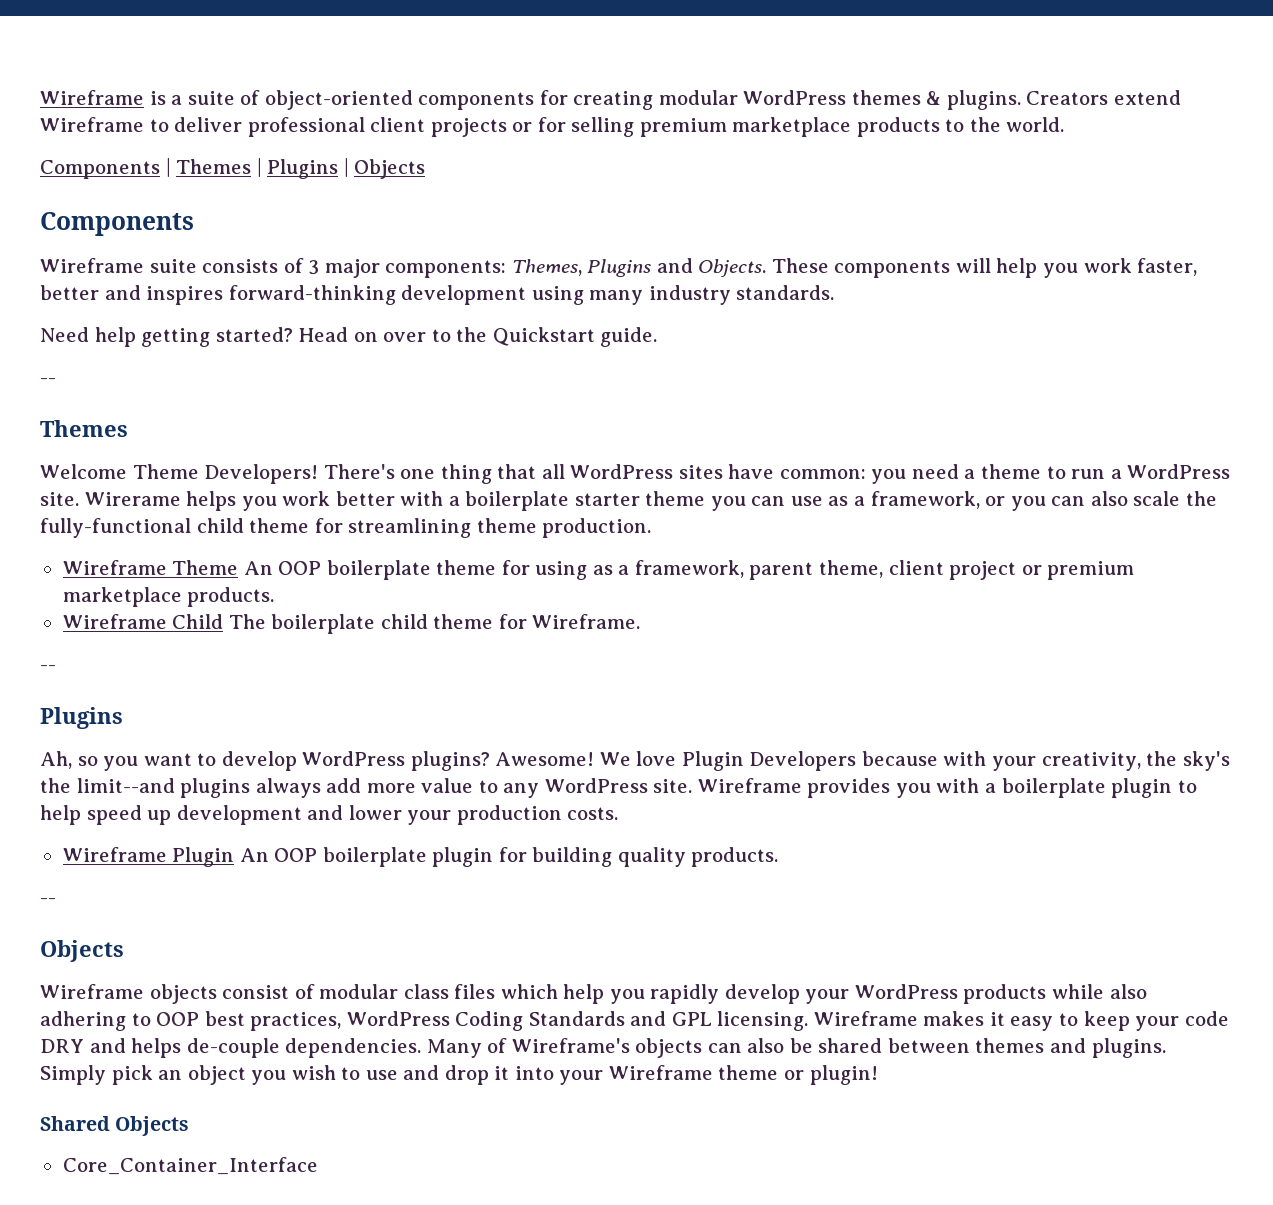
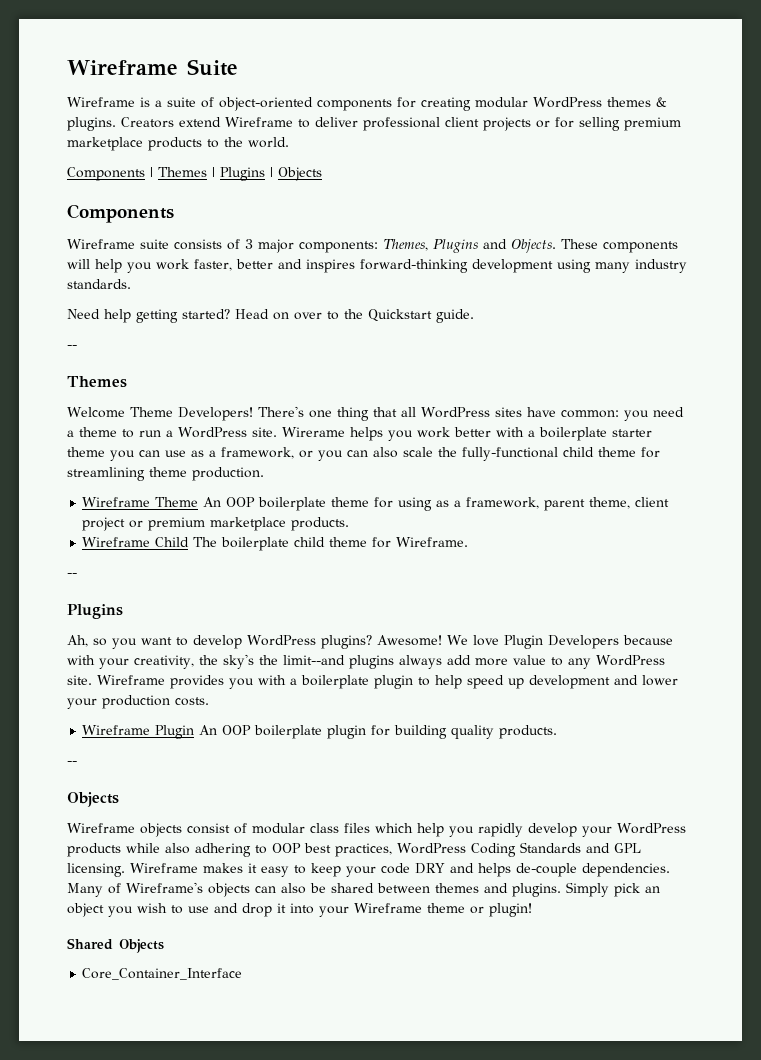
+ Wireframe Suite

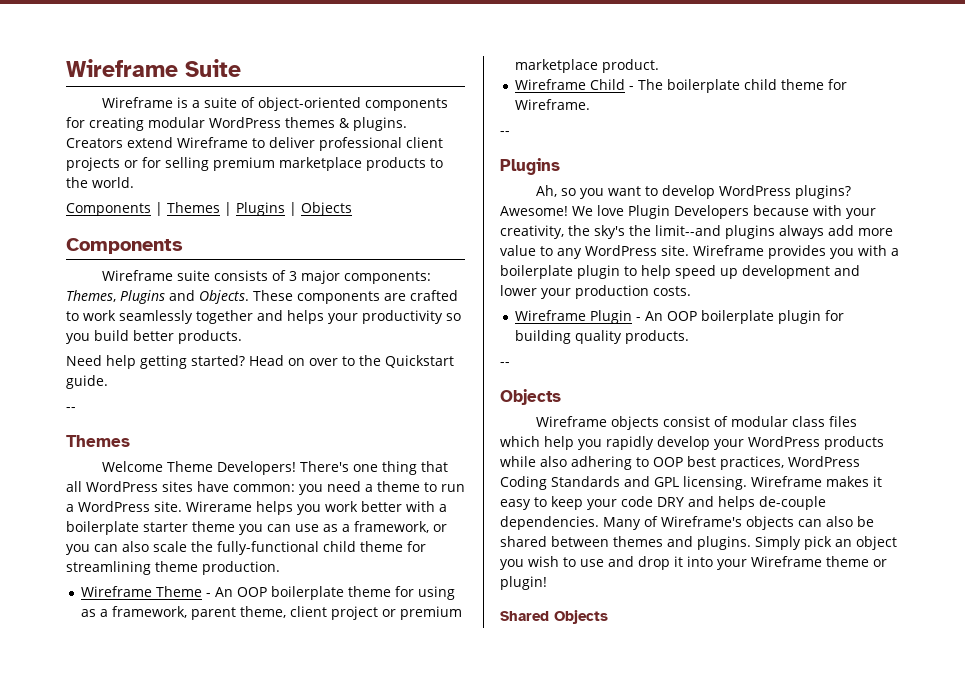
- These components will help you work faster, better and inspires forward-thinking development using many industry standards.
+ These components are crafted to work seamlessly together and helps your productivity so you build better products.
- Wireframe Theme An OOP boilerplate theme for using as a framework, parent theme, client project or premium marketplace products.
+ Wireframe Theme - An OOP boilerplate theme for using as a framework, parent theme, client project or premium marketplace product.
- Wireframe Child The boilerplate child theme for Wireframe.
+ Wireframe Child - The boilerplate child theme for Wireframe.
- Wireframe Plugin An OOP boilerplate plugin for building quality products.
+ Wireframe Plugin - An OOP boilerplate plugin for building quality products.
- Core_Container_Interface

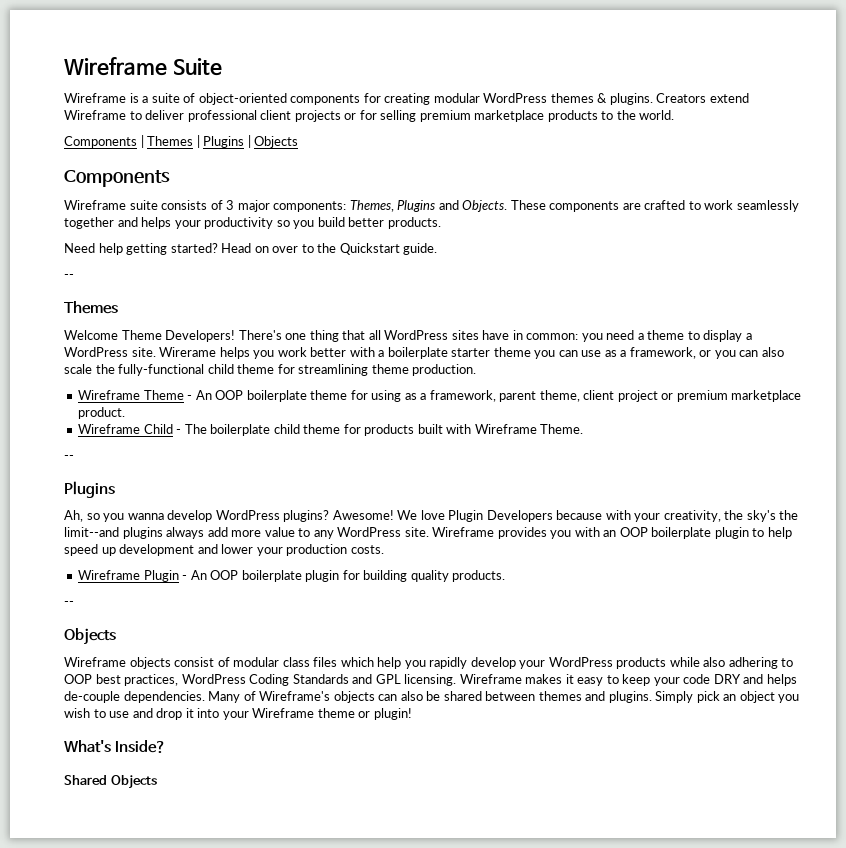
- There's one thing that all WordPress sites have common: you need a theme to run a WordPress site.
+ There's one thing that all WordPress sites have in common: you need a theme to display a WordPress site.
- Wireframe Child - The boilerplate child theme for Wireframe.
+ Wireframe Child - The boilerplate child theme for products built with Wireframe Theme.
- Ah, so you want to develop WordPress plugins?
+ Ah, so you wanna develop WordPress plugins?
- Wireframe provides you with a boilerplate plugin to help speed up development and lower your production costs.
+ Wireframe provides you with an OOP boilerplate plugin to help speed up development and lower your production costs.
+ What's Inside?

